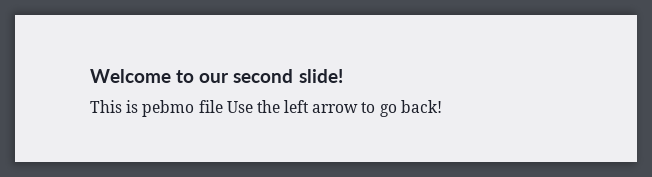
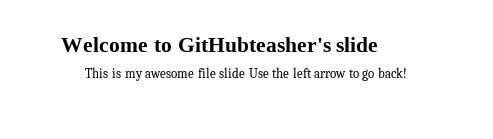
- Welcome to our second slide!
+ Welcome to GitHubteasher's slide
- This is pebmo file Use the left arrow to go back!
+ This is my awesome file slide Use the left arrow to go back!

